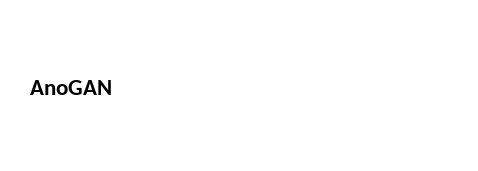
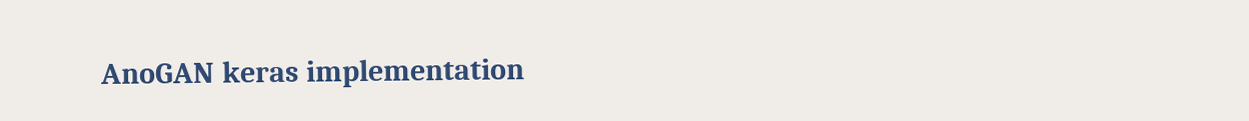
- AnoGAN
+ AnoGAN keras implementation

